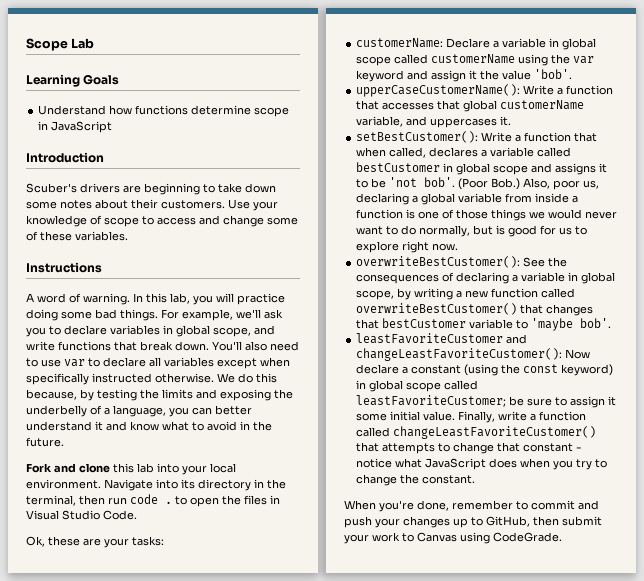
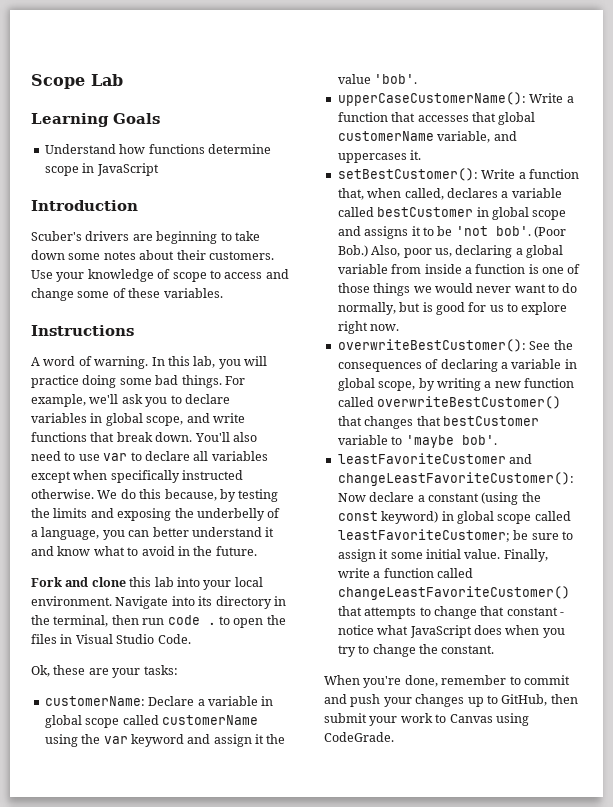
- setBestCustomer(): Write a function that when called, declares a variable called bestCustomer in global scope and assigns it to be 'not bob'.
+ setBestCustomer(): Write a function that, when called, declares a variable called bestCustomer in global scope and assigns it to be 'not bob'.

